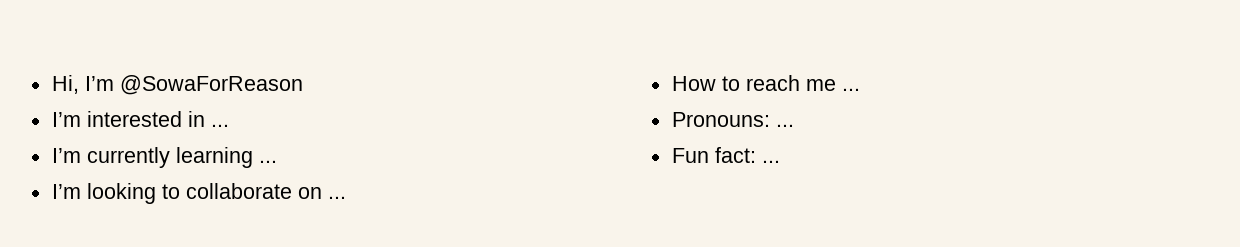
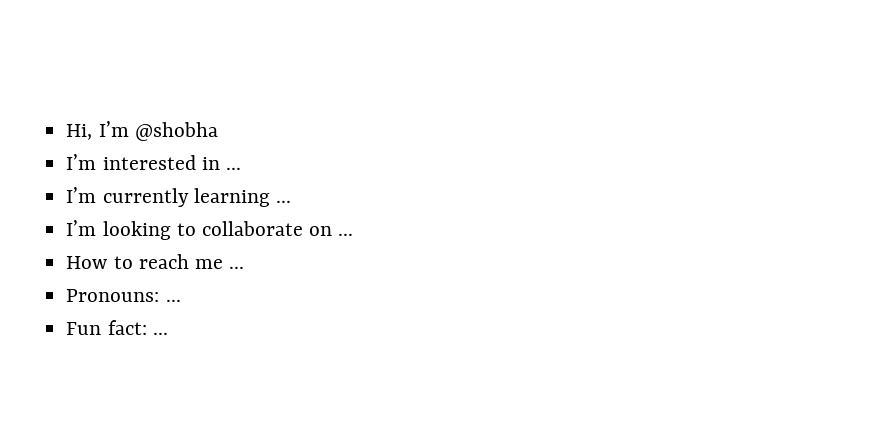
- Hi, I’m @SowaForReason
+ Hi, I’m @shobha

